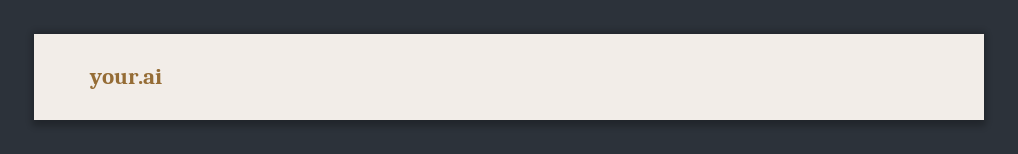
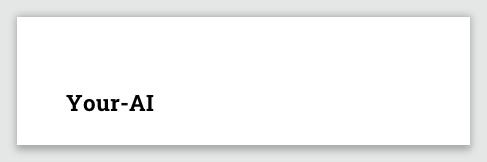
- your.ai
+ Your-AI

